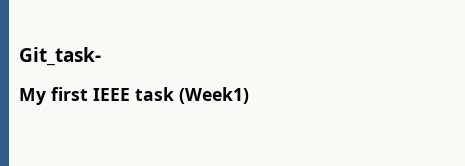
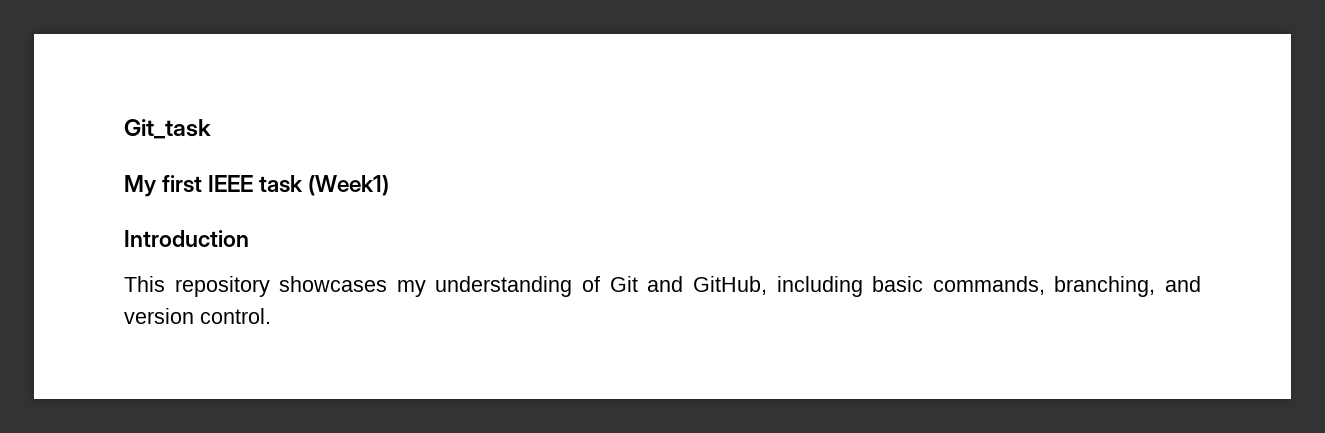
- Git_task-
+ Git_task
+ Introduction
+ This repository showcases my understanding of Git and GitHub, including basic commands, branching, and version control.

